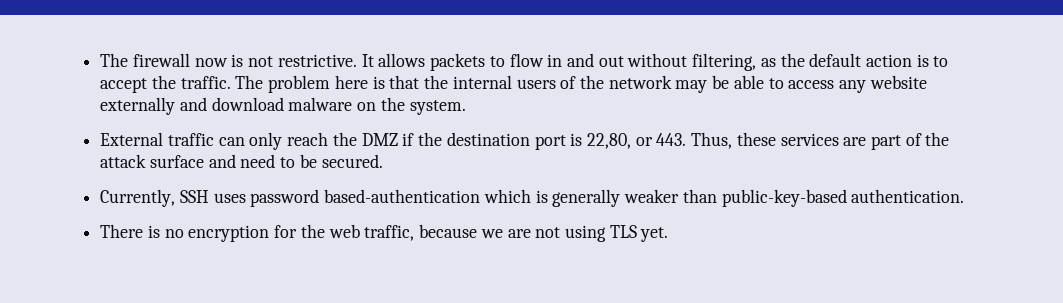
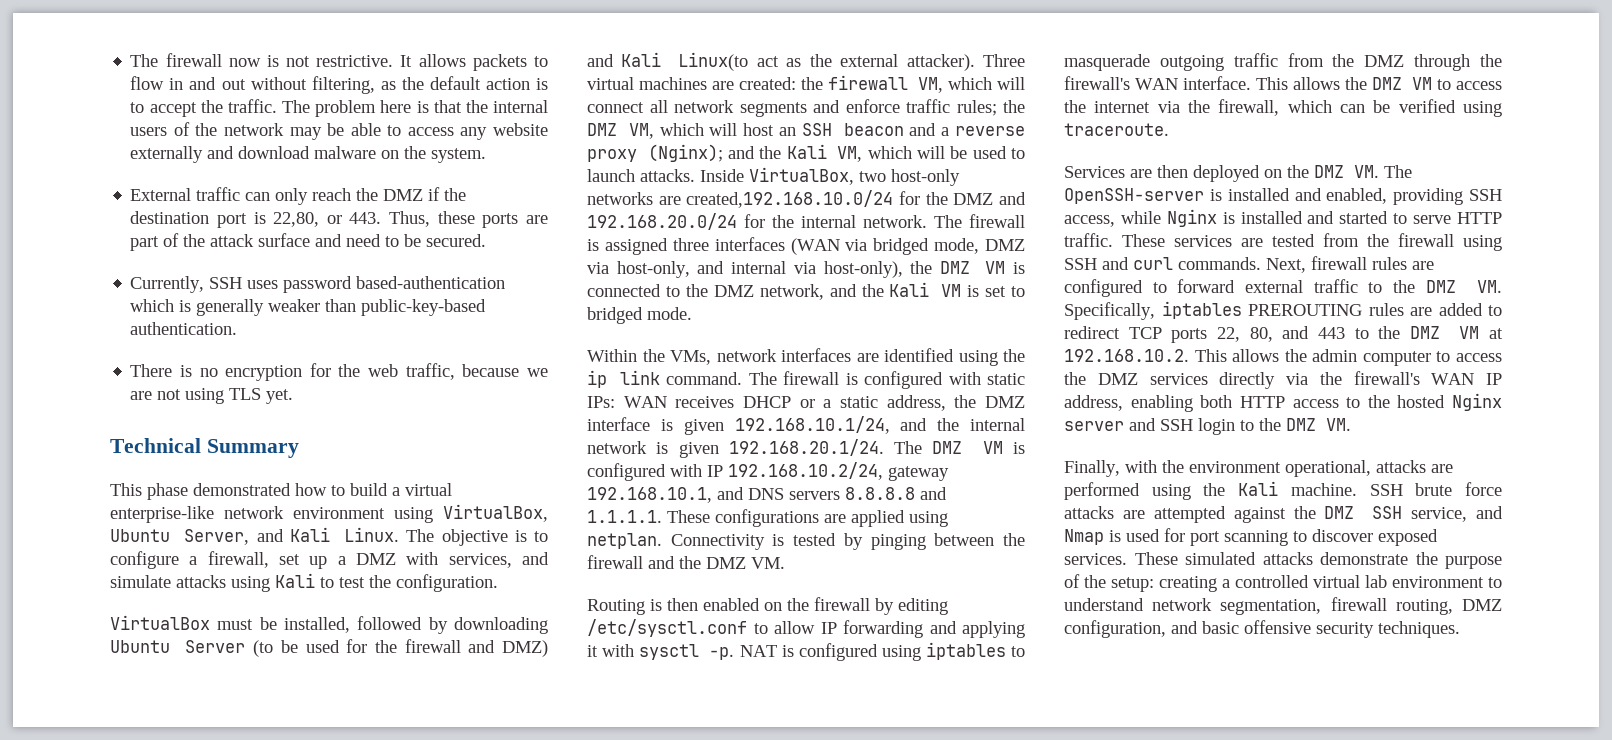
- External traffic can only reach the DMZ if the destination port is 22,80, or 443. Thus, these services are part of the attack surface and need to be secured.
+ External traffic can only reach the DMZ if the destination port is 22,80, or 443. Thus, these ports are part of the attack surface and need to be secured.
+ Technical Summary
+ This phase demonstrated how to build a virtual enterprise-like network environment using VirtualBox, Ubuntu Server, and Kali Linux. The objective is to configure a firewall, set up a DMZ with services, and simulate attacks using Kali to test the configuration.
+ VirtualBox must be installed, followed by downloading Ubuntu Server (to be used for the firewall and DMZ) and Kali Linux(to act as the external attacker). Three virtual machines are created: the firewall VM, which will connect all network segments and enforce traffic rules; the DMZ VM, which will host an SSH beacon and a reverse proxy (Nginx); and the Kali VM, which will be used to launch attacks. Inside VirtualBox, two host-only networks are created,192.168.10.0/24 for the DMZ and 192.168.20.0/24 for the internal network. The firewall is assigned three interfaces (WAN via bridged mode, DMZ via host-only, and internal via host-only), the DMZ VM is connected to the DMZ network, and the Kali VM is set to bridged mode.
+ Within the VMs, network interfaces are identified using the ip link command. The firewall is configured with static IPs: WAN receives DHCP or a static address, the DMZ interface is given 192.168.10.1/24, and the internal network is given 192.168.20.1/24. The DMZ VM is configured with IP 192.168.10.2/24, gateway 192.168.10.1, and DNS servers 8.8.8.8 and 1.1.1.1. These configurations are applied using netplan. Connectivity is tested by pinging between the firewall and the DMZ VM.
+ Routing is then enabled on the firewall by editing /etc/sysctl.conf to allow IP forwarding and applying it with sysctl -p. NAT is configured using iptables to masquerade outgoing traffic from the DMZ through the firewall's WAN interface. This allows the DMZ VM to access the internet via the firewall, which can be verified using traceroute.
+ Services are then deployed on the DMZ VM. The OpenSSH-server is installed and enabled, providing SSH access, while Nginx is installed and started to serve HTTP traffic. These services are tested from the firewall using SSH and curl commands. Next, firewall rules are configured to forward external traffic to the DMZ VM. Specifically, iptables PREROUTING rules are added to redirect TCP ports 22, 80, and 443 to the DMZ VM at 192.168.10.2. This allows the admin computer to access the DMZ services directly via the firewall's WAN IP address, enabling both HTTP access to the hosted Nginx server and SSH login to the DMZ VM.
+ Finally, with the environment operational, attacks are performed using the Kali machine. SSH brute force attacks are attempted against the DMZ SSH service, and Nmap is used for port scanning to discover exposed services. These simulated attacks demonstrate the purpose of the setup: creating a controlled virtual lab environment to understand network segmentation, firewall routing, DMZ configuration, and basic offensive security techniques.

